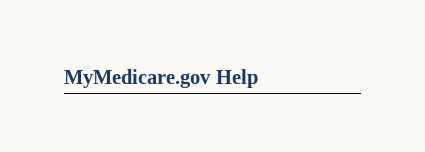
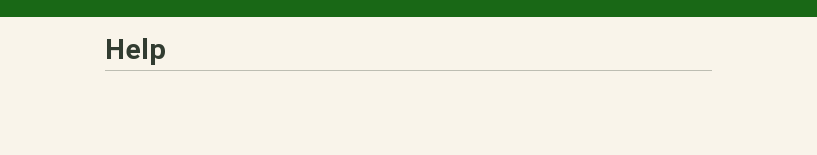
- MyMedicare.gov Help
+ Help

